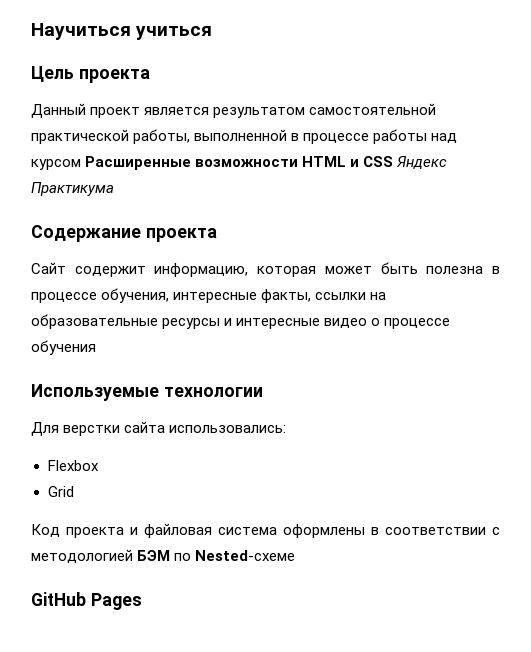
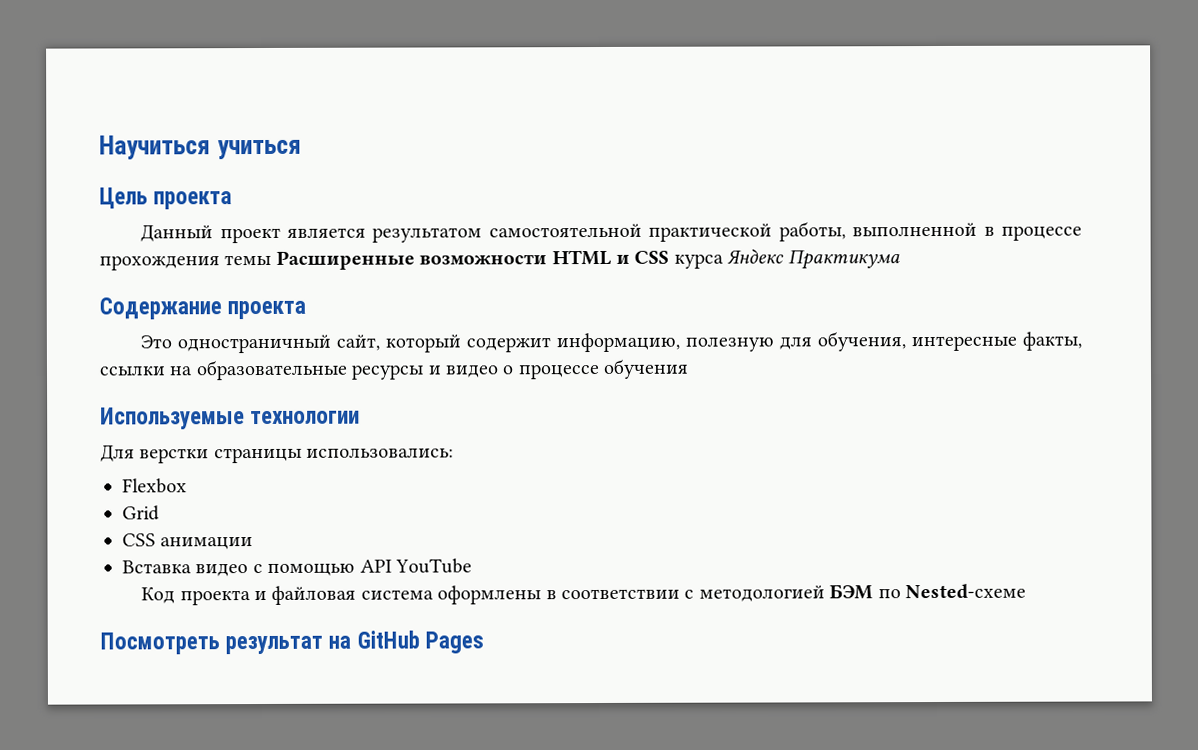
- Данный проект является результатом самостоятельной практической работы, выполненной в процессе работы над курсом Расширенные возможности HTML и CSS Яндекс Практикума
+ Данный проект является результатом самостоятельной практической работы, выполненной в процессе прохождения темы Расширенные возможности HTML и CSS курса Яндекс Практикума
- Сайт содержит информацию, которая может быть полезна в процессе обучения, интересные факты, ссылки на образовательные ресурсы и интересные видео о процессе обучения
+ Это одностраничный сайт, который содержит информацию, полезную для обучения, интересные факты, ссылки на образовательные ресурсы и видео о процессе обучения
- Для верстки сайта использовались:
+ Для верстки страницы использовались:
+ CSS анимации
+ Вставка видео с помощью API YouTube
- GitHub Pages
+ Посмотреть результат на GitHub Pages

